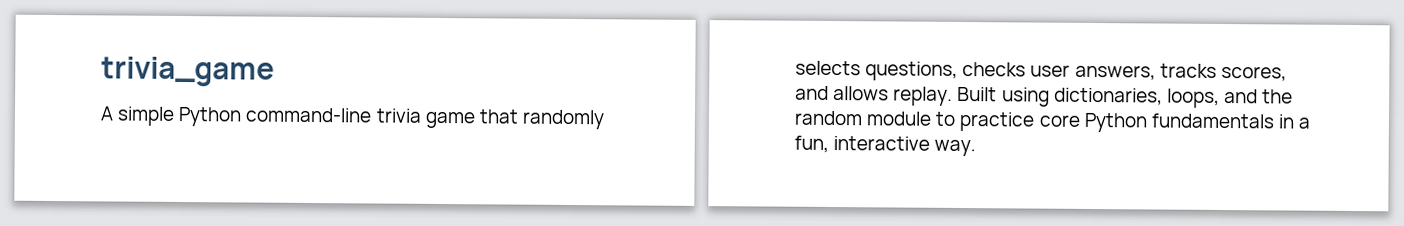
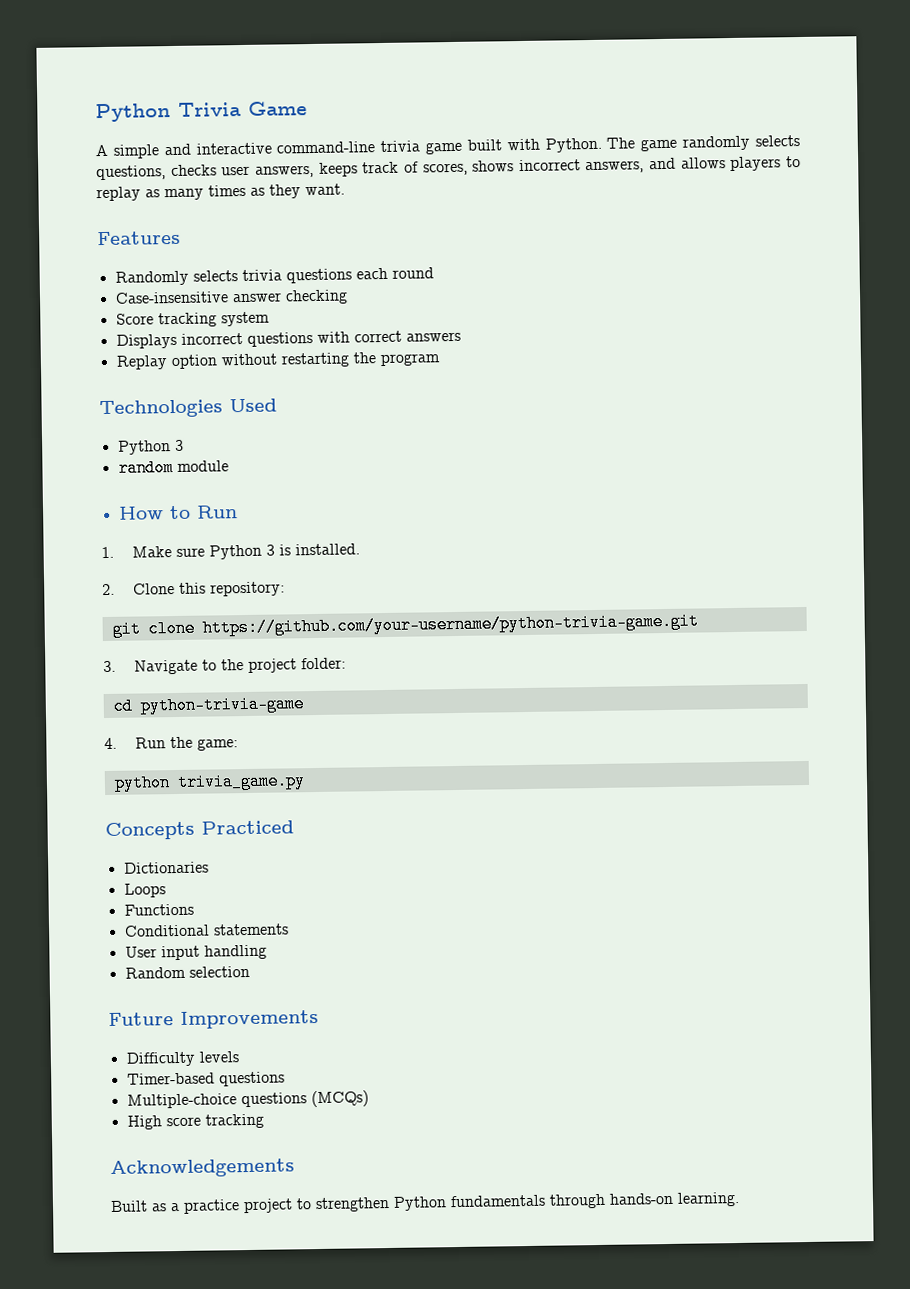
- trivia_game
+ Python Trivia Game
- A simple Python command-line trivia game that randomly selects questions, checks user answers, tracks scores, and allows replay. Built using dictionaries, loops, and the random module to practice core Python fundamentals in a fun, interactive way.
+ A simple and interactive command-line trivia game built with Python. The game randomly selects questions, checks user answers, keeps track of scores, shows incorrect answers, and allows players to replay as many times as they want.
+ Features
+ Randomly selects trivia questions each round
+ Case-insensitive answer checking
+ Score tracking system
+ Displays incorrect questions with correct answers
+ Replay option without restarting the program
+ Technologies Used
+ Python 3
+ random module
+ How to Run
+ 1. Make sure Python 3 is installed.
+ 2. Clone this repository:
+ git clone https://github.com/your-username/python-trivia-game.git
+ 3. Navigate to the project folder:
+ cd python-trivia-game
+ 4. Run the game:
+ python trivia_game.py
+ Concepts Practiced
+ Dictionaries
+ Loops
+ Functions
+ Conditional statements
+ User input handling
+ Random selection
+ Future Improvements
+ Difficulty levels
+ Timer-based questions
+ Multiple-choice questions (MCQs)
+ High score tracking
+ Acknowledgements
+ Built as a practice project to strengthen Python fundamentals through hands-on learning.

